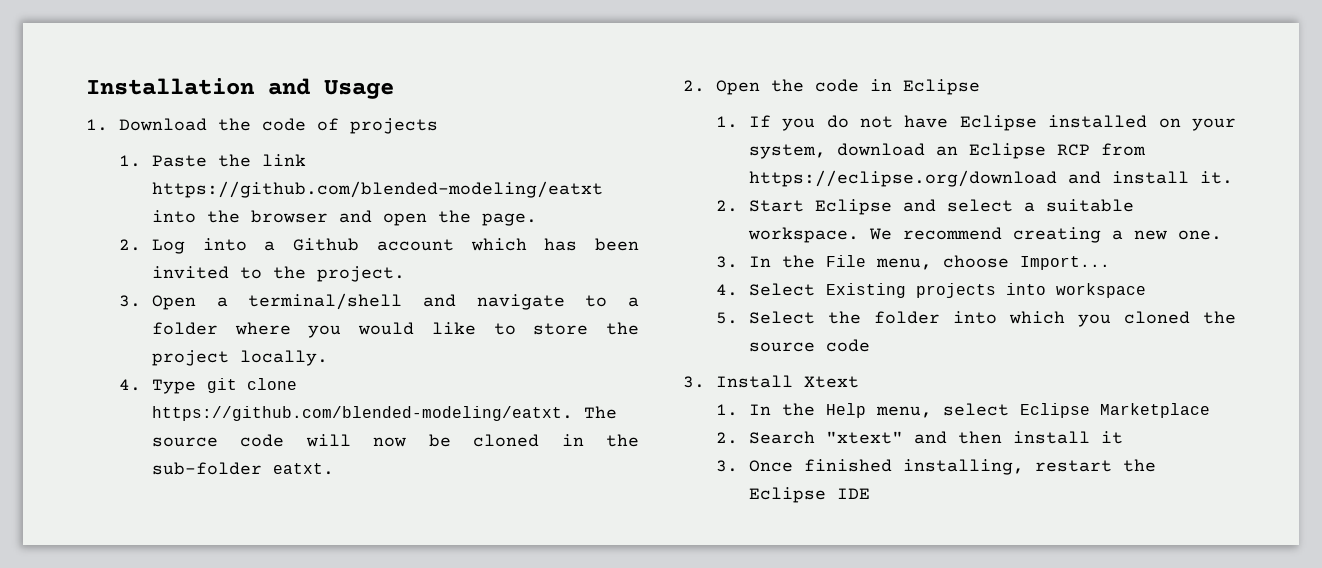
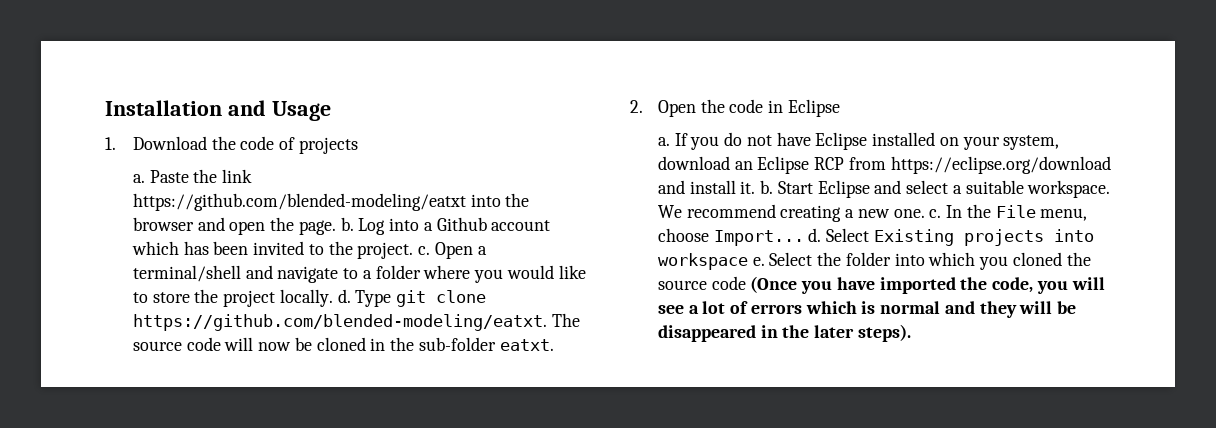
- 1. Paste the link https://github.com/blended-modeling/eatxt into the browser and open the page.
- 2. Log into a Github account which has been invited to the project.
- 3. Open a terminal/shell and navigate to a folder where you would like to store the project locally.
- 4. Type git clone https://github.com/blended-modeling/eatxt. The source code will now be cloned in the sub-folder eatxt.
+ a. Paste the link https://github.com/blended-modeling/eatxt into the browser and open the page. b. Log into a Github account which has been invited to the project. c. Open a terminal/shell and navigate to a folder where you would like to store the project locally. d. Type git clone https://github.com/blended-modeling/eatxt. The source code will now be cloned in the sub-folder eatxt.
- 1. If you do not have Eclipse installed on your system, download an Eclipse RCP from https://eclipse.org/download and install it.
- 2. Start Eclipse and select a suitable workspace.
+ a. If you do not have Eclipse installed on your system, download an Eclipse RCP from https://eclipse.org/download and install it. b. Start Eclipse and select a suitable workspace.
- We recommend creating a new one.
- 3. In the File menu, choose Import...
- 4. Select Existing projects into workspace
- 5. Select the folder into which you cloned the source code
- 3. Install Xtext
- 1. In the Help menu, select Eclipse Marketplace
- 2. Search "xtext" and then install it
- 3. Once finished installing, restart the Eclipse IDE
+ We recommend creating a new one. c. In the File menu, choose Import... d. Select Existing projects into workspace e. Select the folder into which you cloned the source code (Once you have imported the code, you will see a lot of errors which is normal and they will be disappeared in the later steps).

